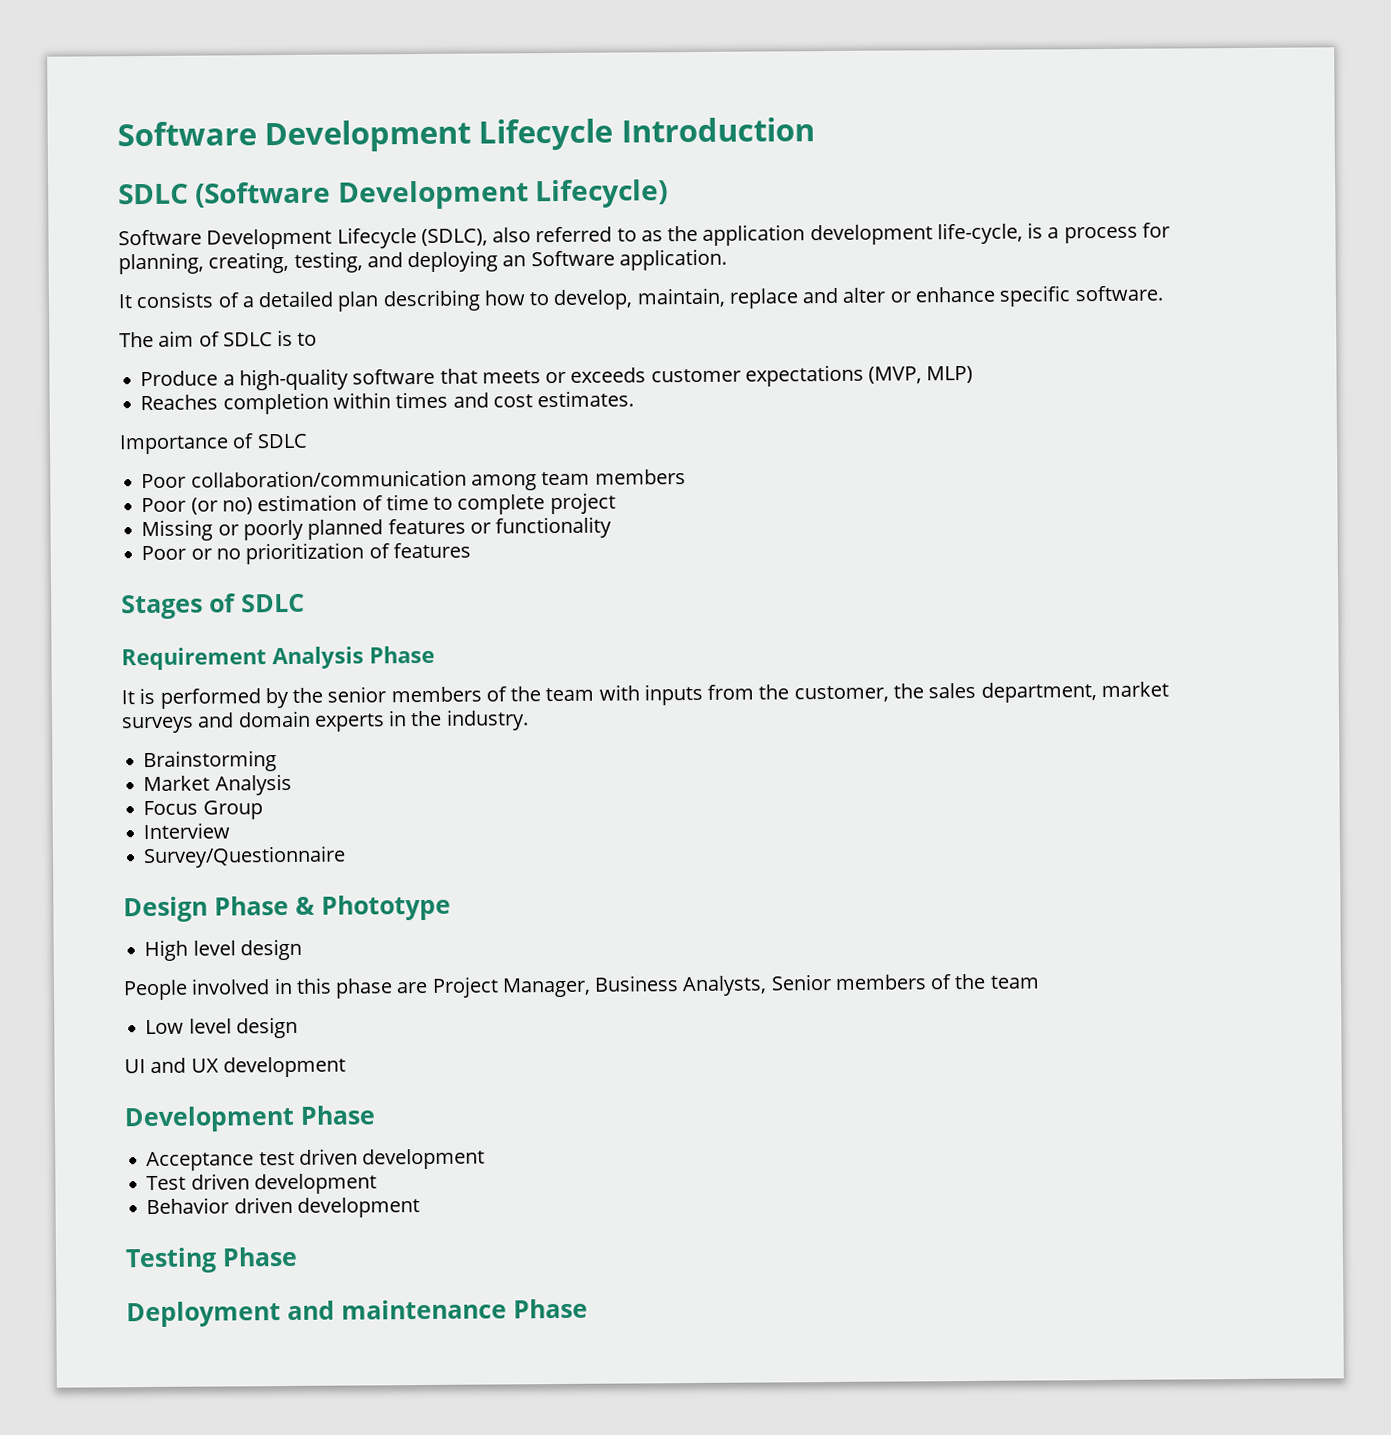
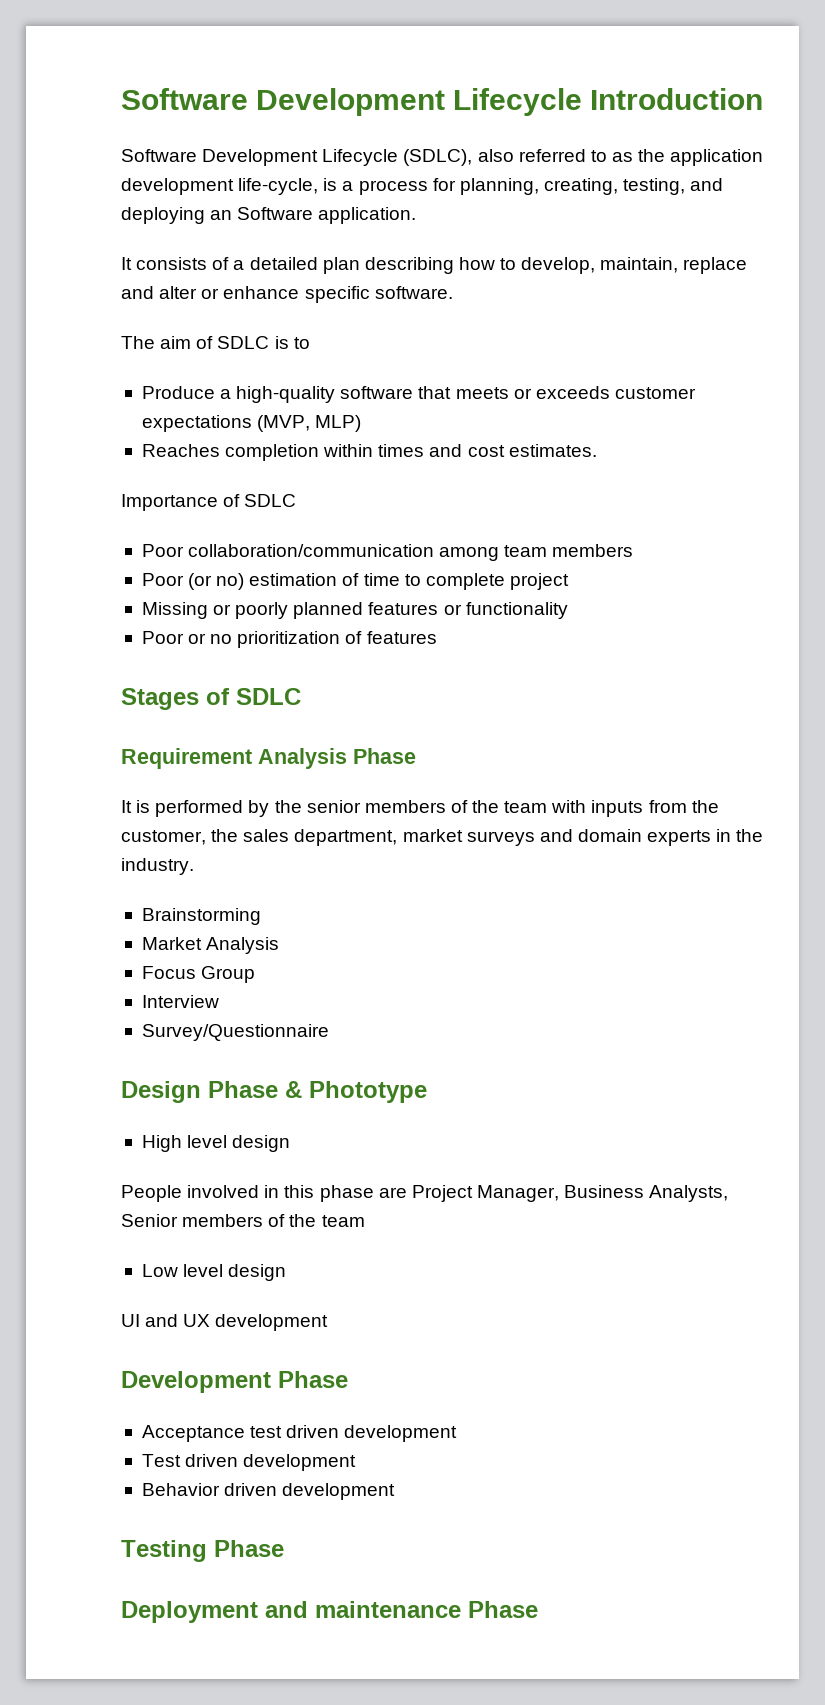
- SDLC (Software Development Lifecycle)

